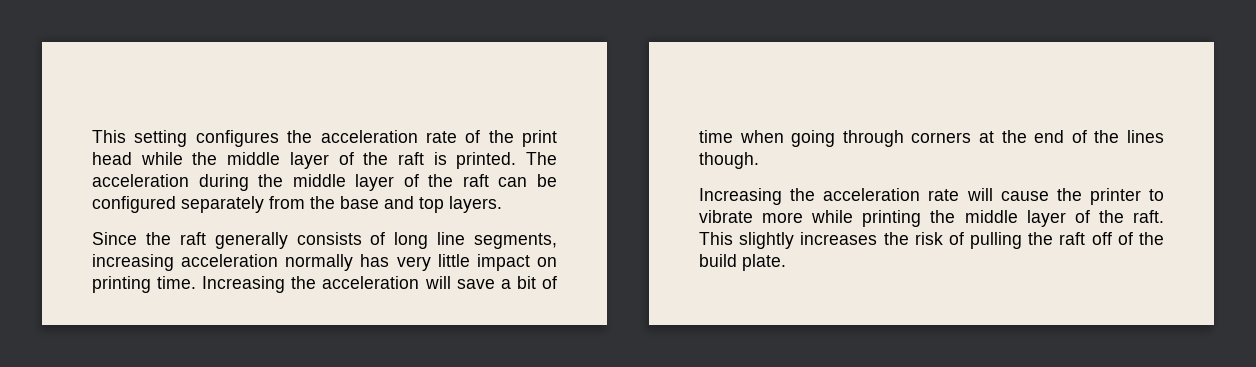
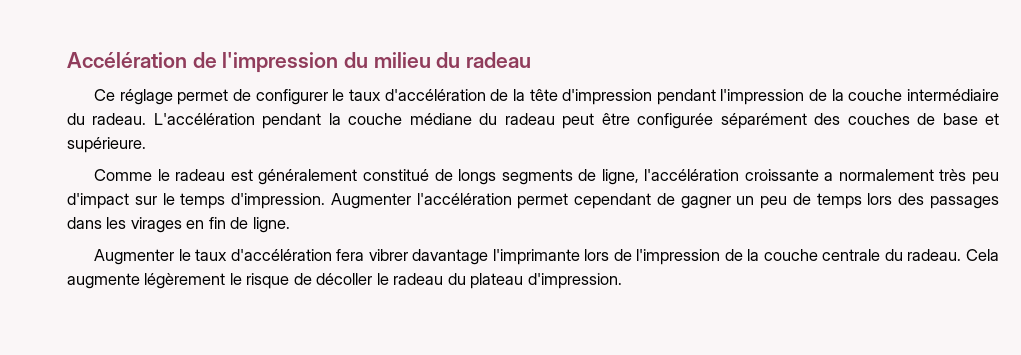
- This setting configures the acceleration rate of the print head while the middle layer of the raft is printed. The acceleration during the middle layer of the raft can be configured separately from the base and top layers.
- Since the raft generally consists of long line segments, increasing acceleration normally has very little impact on printing time. Increasing the acceleration will save a bit of time when going through corners at the end of the lines though.
- Increasing the acceleration rate will cause the printer to vibrate more while printing the middle layer of the raft. This slightly increases the risk of pulling the raft off of the build plate.
+ Accélération de l'impression du milieu du radeau
+ Ce réglage permet de configurer le taux d'accélération de la tête d'impression pendant l'impression de la couche intermédiaire du radeau. L'accélération pendant la couche médiane du radeau peut être configurée séparément des couches de base et supérieure.
+ Comme le radeau est généralement constitué de longs segments de ligne, l'accélération croissante a normalement très peu d'impact sur le temps d'impression. Augmenter l'accélération permet cependant de gagner un peu de temps lors des passages dans les virages en fin de ligne.
+ Augmenter le taux d'accélération fera vibrer davantage l'imprimante lors de l'impression de la couche centrale du radeau. Cela augmente légèrement le risque de décoller le radeau du plateau d'impression.

